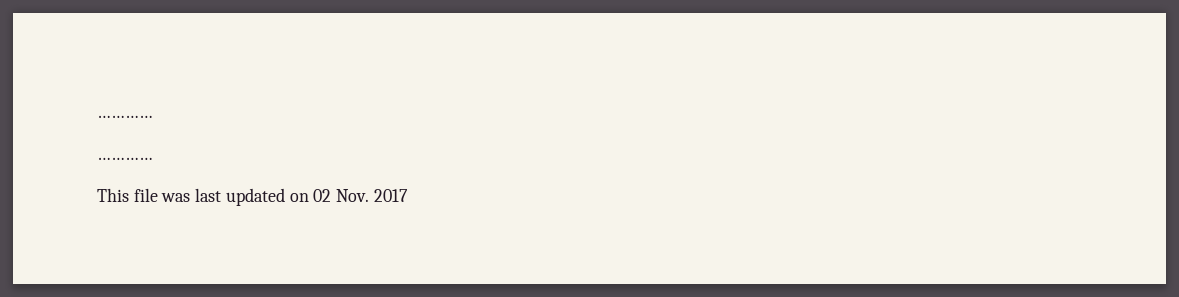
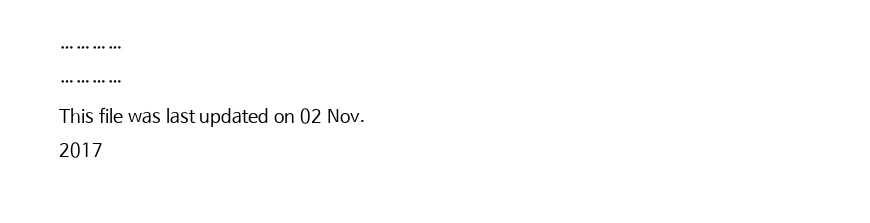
- This file was last updated on 02 Nov. 2017
+ This file was last updated on 02 Nov.
+ 2017

